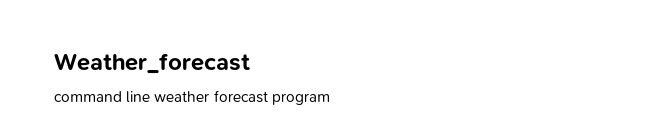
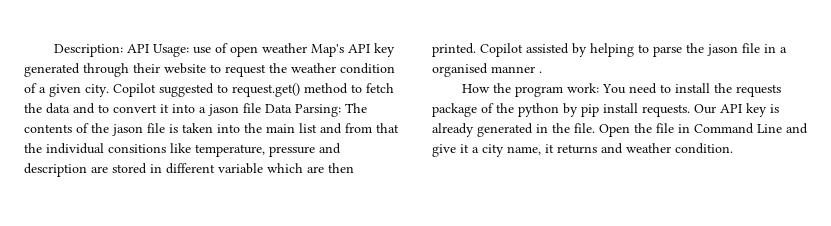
- Weather_forecast
- command line weather forecast program
+ Description: API Usage: use of open weather Map's API key generated through their website to request the weather condition of a given city. Copilot suggested to request.get() method to fetch the data and to convert it into a jason file Data Parsing: The contents of the jason file is taken into the main list and from that the individual consitions like temperature, pressure and description are stored in different variable which are then printed. Copilot assisted by helping to parse the jason file in a organised manner .
+ How the program work: You need to install the requests package of the python by pip install requests. Our API key is already generated in the file. Open the file in Command Line and give it a city name, it returns and weather condition.

